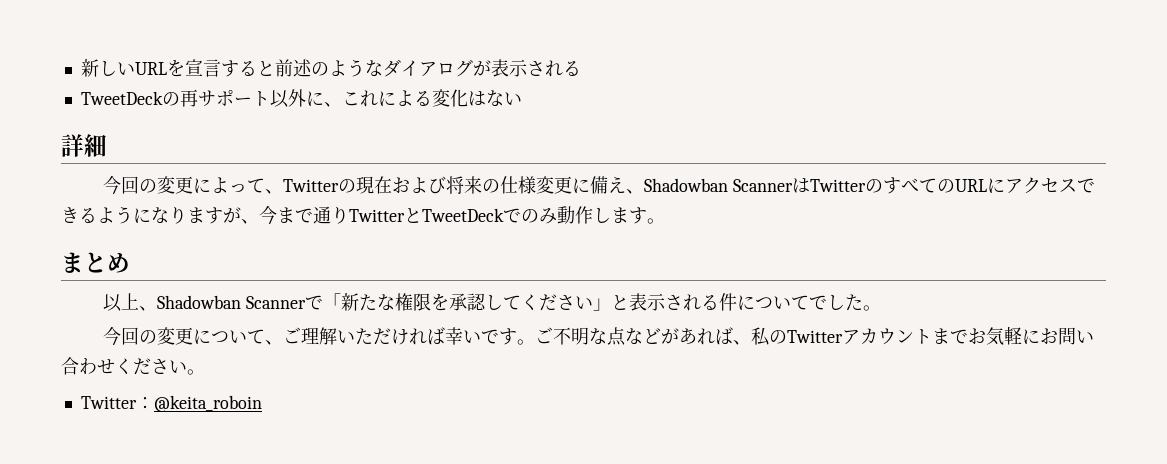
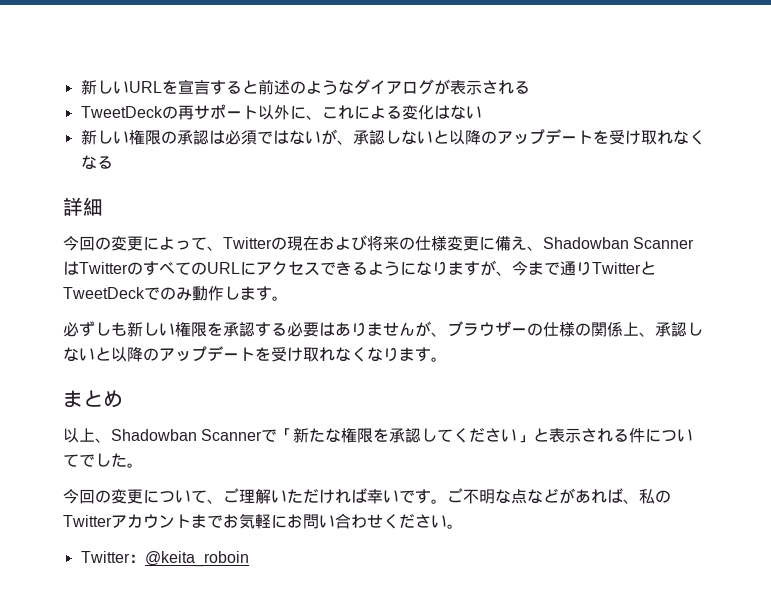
+ 新しい権限の承認は必須ではないが、承認しないと以降のアップデートを受け取れなくなる
+ 必ずしも新しい権限を承認する必要はありませんが、ブラウザーの仕様の関係上、承認しないと以降のアップデートを受け取れなくなります。

